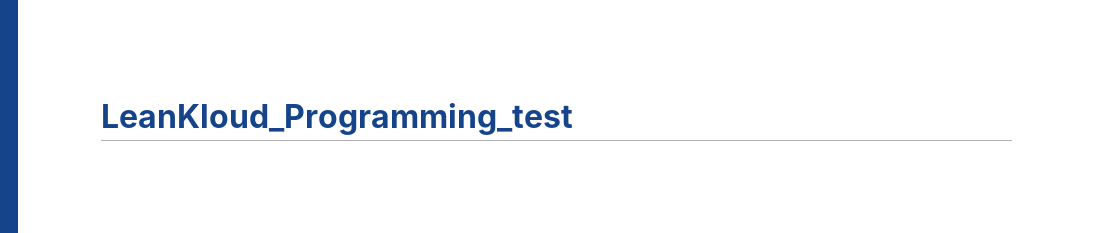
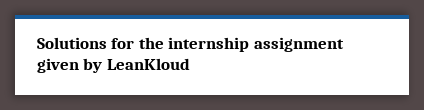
- LeanKloud_Programming_test
+ Solutions for the internship assignment given by LeanKloud

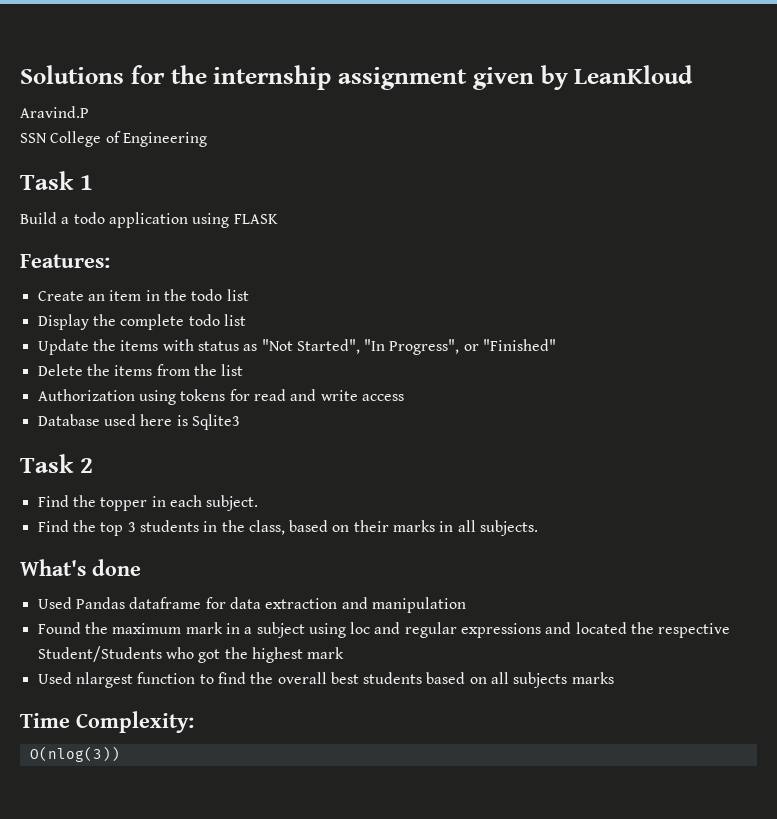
+ Aravind.P
+ SSN College of Engineering
+ Task 1
+ Build a todo application using FLASK
+ Features:
+ Create an item in the todo list
+ Display the complete todo list
+ Update the items with status as "Not Started", "In Progress", or "Finished"
+ Delete the items from the list
+ Authorization using tokens for read and write access
+ Database used here is Sqlite3
+ Task 2
+ Find the topper in each subject.
+ Find the top 3 students in the class, based on their marks in all subjects.
+ What's done
+ Used Pandas dataframe for data extraction and manipulation
+ Found the maximum mark in a subject using loc and regular expressions and located the respective Student/Students who got the highest mark
+ Used nlargest function to find the overall best students based on all subjects marks
+ Time Complexity:
+ O(nlog(3))

